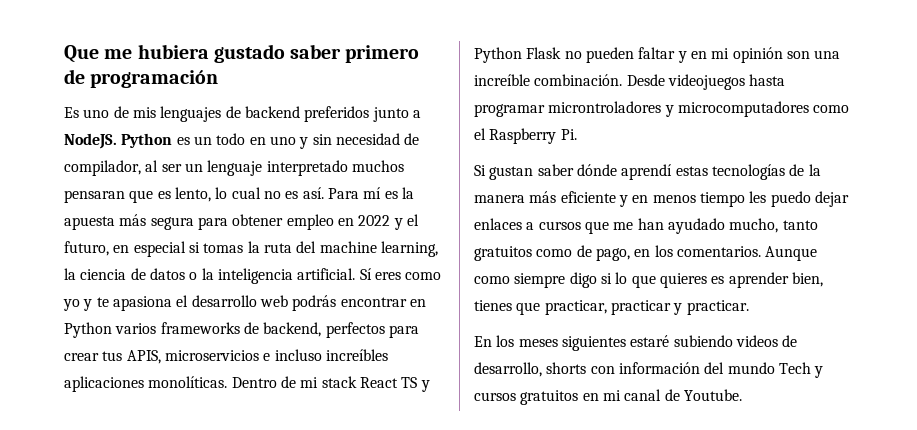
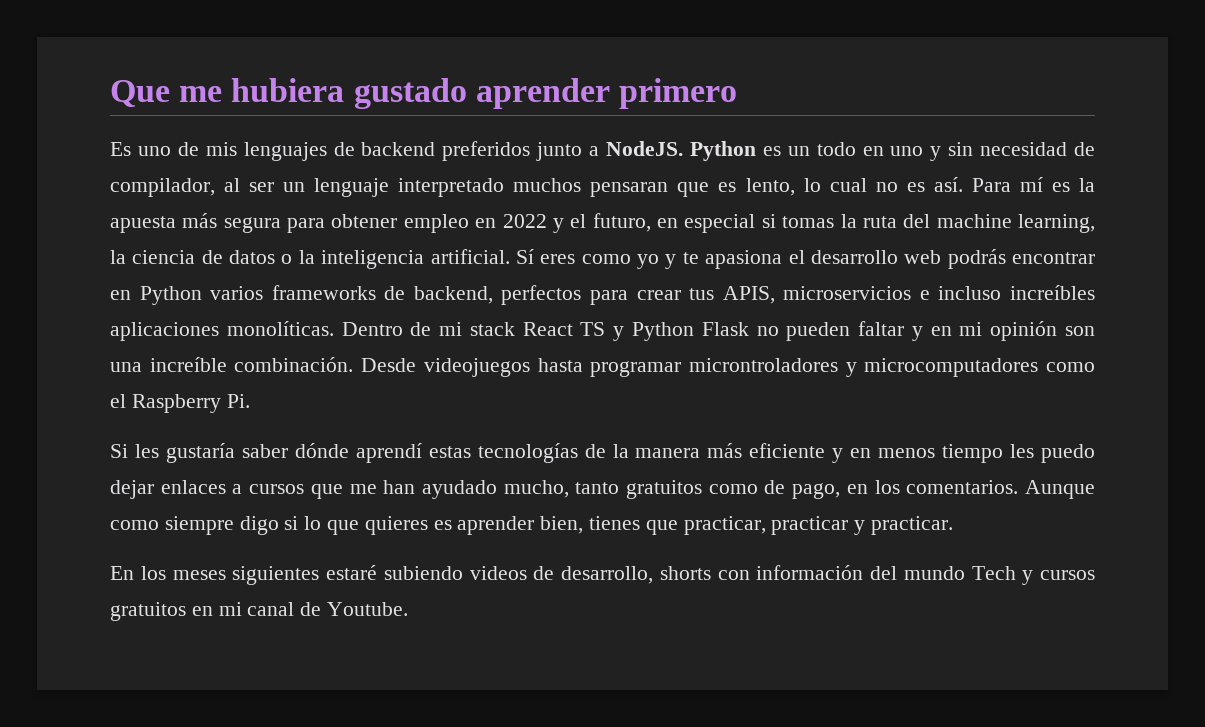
- Que me hubiera gustado saber primero de programación
+ Que me hubiera gustado aprender primero
- Si gustan saber dónde aprendí estas tecnologías de la manera más eficiente y en menos tiempo les puedo dejar enlaces a cursos que me han ayudado mucho, tanto gratuitos como de pago, en los comentarios.
+ Si les gustaría saber dónde aprendí estas tecnologías de la manera más eficiente y en menos tiempo les puedo dejar enlaces a cursos que me han ayudado mucho, tanto gratuitos como de pago, en los comentarios.

